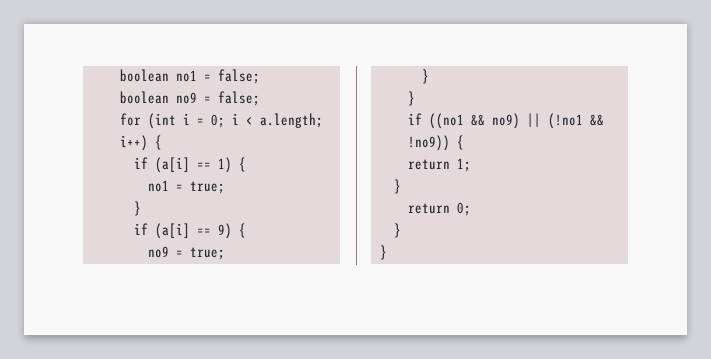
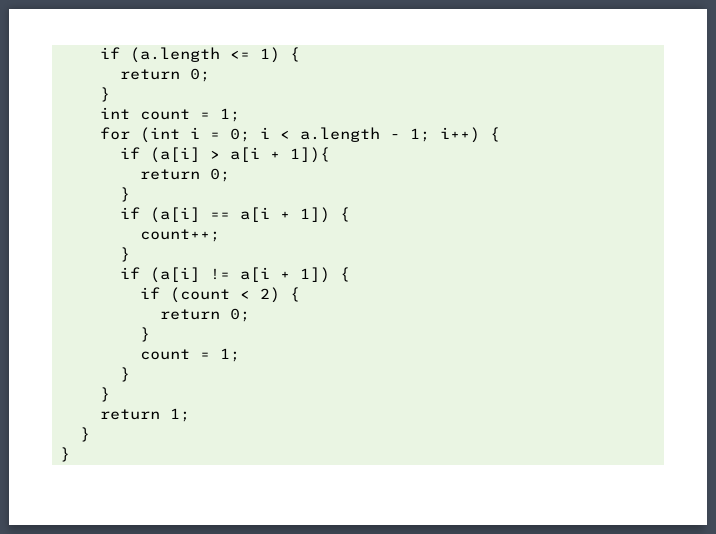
- boolean no1 = false;
- boolean no9 = false;
+ if (a.length <= 1) {
+ return 0;
+ }
+ int count = 1;
- for (int i = 0; i < a.length; i++) {
+ for (int i = 0; i < a.length - 1; i++) {
- if (a[i] == 1) {
- no1 = true;
+ if (a[i] > a[i + 1]){
+ return 0;
  }
- if (a[i] == 9) {
- no9 = true;
+ if (a[i] == a[i + 1]) {
+ count++;
+ }
+ if (a[i] != a[i + 1]) {
+ if (count < 2) {
+ return 0;
+ }
+ count = 1;
  }
  }
- if ((no1 && no9) || (!no1 && !no9)) {
  return 1;
- }
- return 0;

